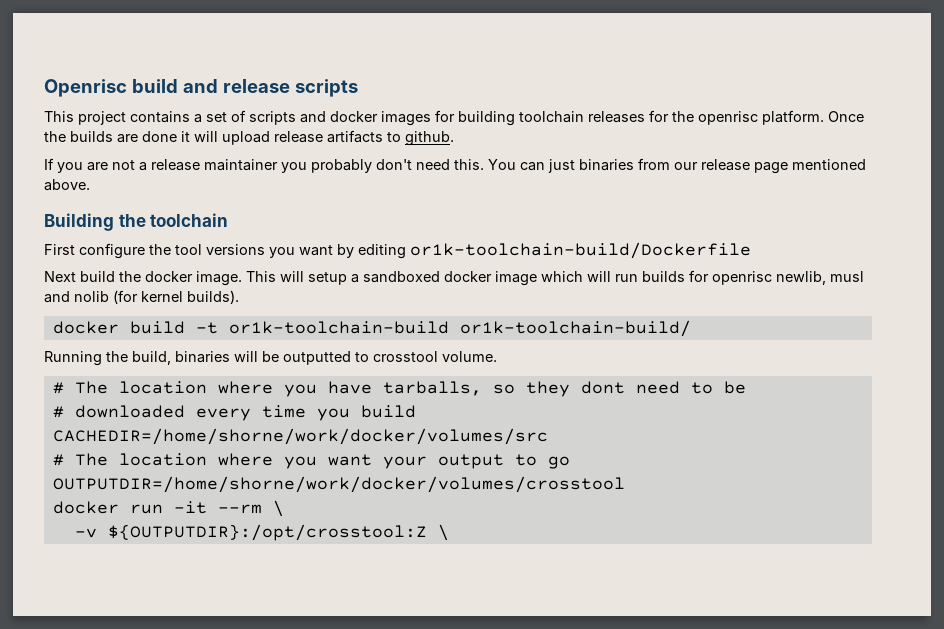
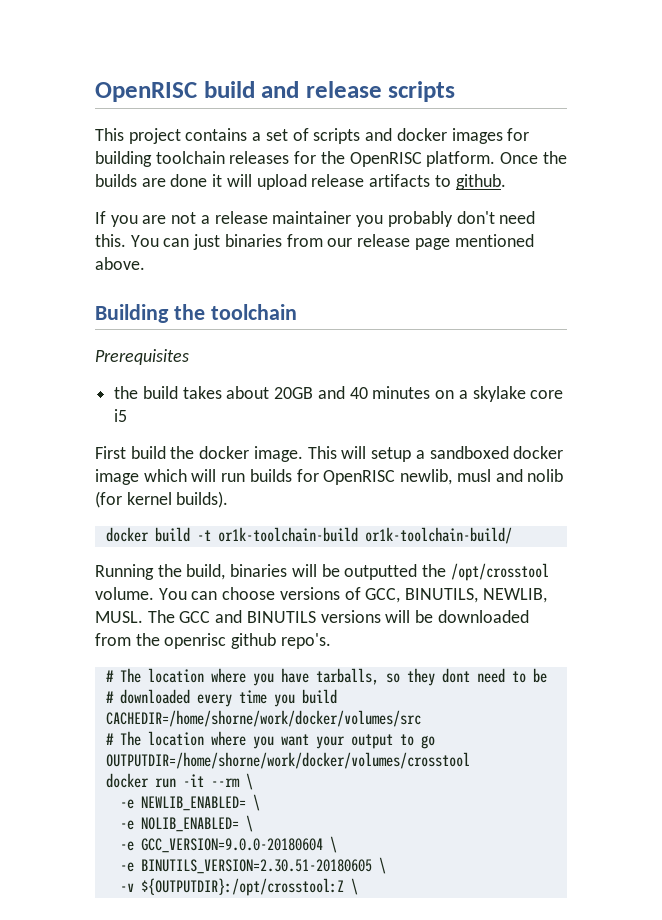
- Openrisc build and release scripts
+ OpenRISC build and release scripts
- This project contains a set of scripts and docker images for building toolchain releases for the openrisc platform.
+ This project contains a set of scripts and docker images for building toolchain releases for the OpenRISC platform.
- First configure the tool versions you want by editing or1k-toolchain-build/Dockerfile
- Next build the docker image.
+ Prerequisites
+ the build takes about 20GB and 40 minutes on a skylake core i5
+ First build the docker image.
- This will setup a sandboxed docker image which will run builds for openrisc newlib, musl and nolib (for kernel builds).
+ This will setup a sandboxed docker image which will run builds for OpenRISC newlib, musl and nolib (for kernel builds).
- Running the build, binaries will be outputted to crosstool volume.
+ Running the build, binaries will be outputted the /opt/crosstool volume. You can choose versions of GCC, BINUTILS, NEWLIB, MUSL. The GCC and BINUTILS versions will be downloaded from the openrisc github repo's.
+ -e NEWLIB_ENABLED= \
+ -e NOLIB_ENABLED= \
+ -e GCC_VERSION=9.0.0-20180604 \
+ -e BINUTILS_VERSION=2.30.51-20180605 \

